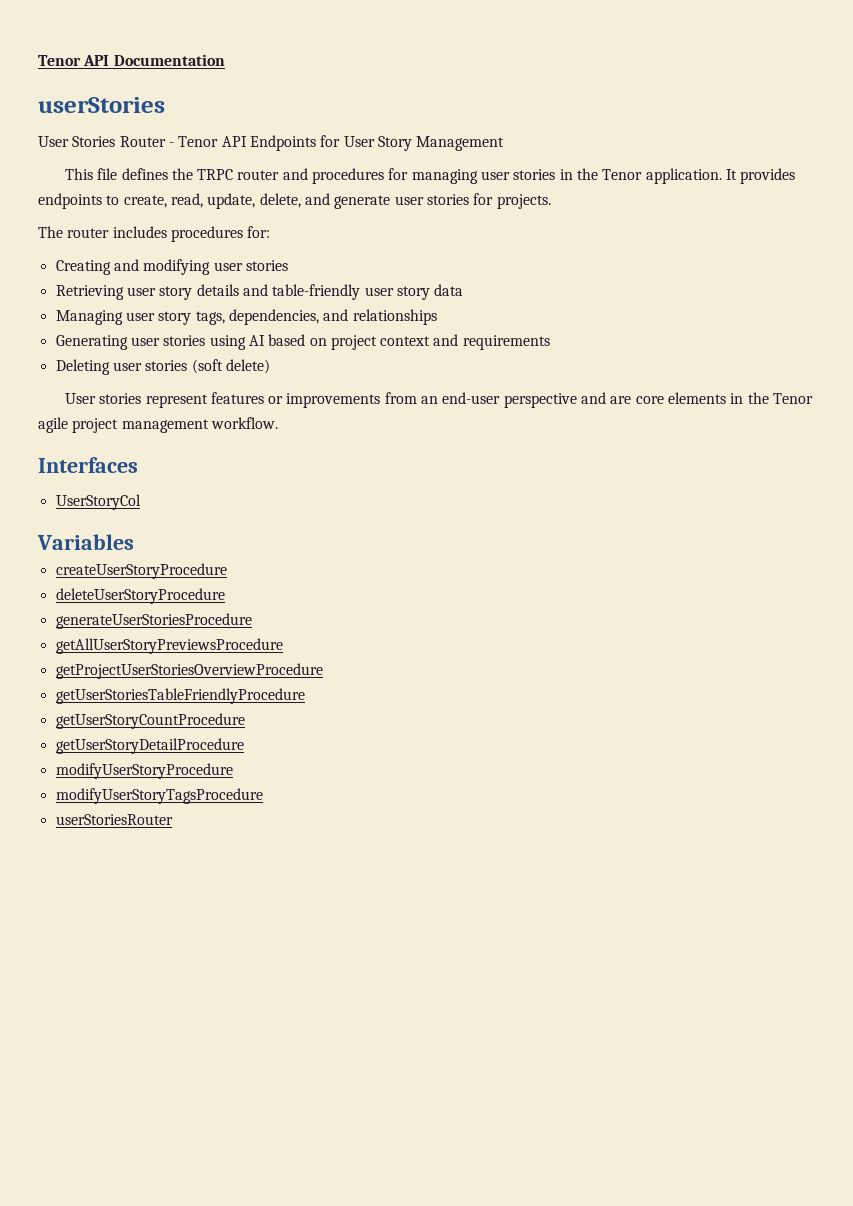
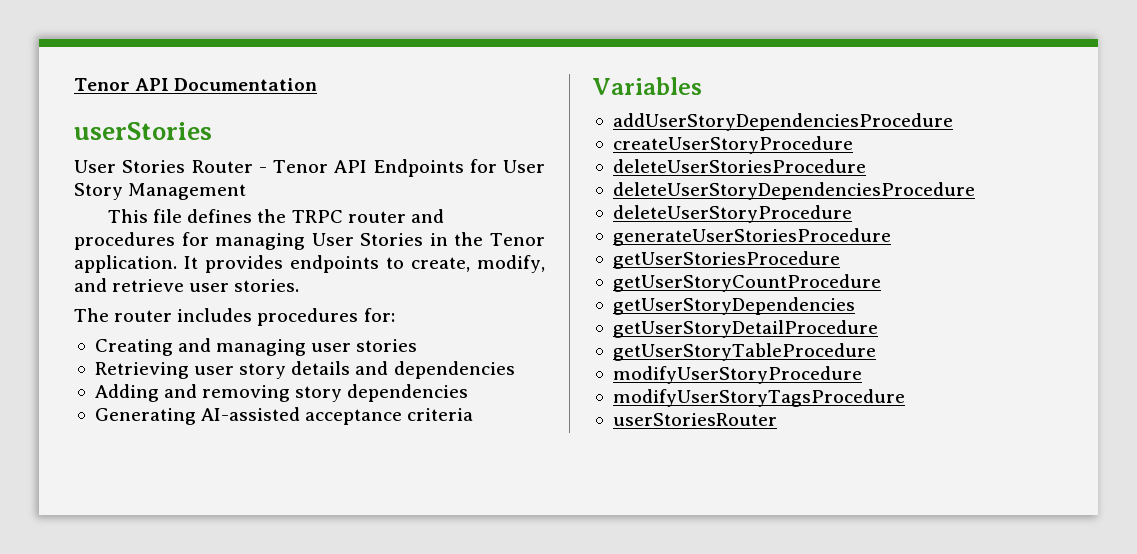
- This file defines the TRPC router and procedures for managing user stories in the Tenor application.
+ This file defines the TRPC router and procedures for managing User Stories in the Tenor application.
- It provides endpoints to create, read, update, delete, and generate user stories for projects.
+ It provides endpoints to create, modify, and retrieve user stories.
- Creating and modifying user stories
+ Creating and managing user stories
- Retrieving user story details and table-friendly user story data
- Managing user story tags, dependencies, and relationships
- Generating user stories using AI based on project context and requirements
- Deleting user stories (soft delete)
- User stories represent features or improvements from an end-user perspective and are core elements in the Tenor agile project management workflow.
- Interfaces
- UserStoryCol
+ Retrieving user story details and dependencies
+ Adding and removing story dependencies
+ Generating AI-assisted acceptance criteria
+ addUserStoryDependenciesProcedure
+ deleteUserStoriesProcedure
+ deleteUserStoryDependenciesProcedure
- getAllUserStoryPreviewsProcedure
- getProjectUserStoriesOverviewProcedure
- getUserStoriesTableFriendlyProcedure
+ getUserStoriesProcedure
+ getUserStoryDependencies
+ getUserStoryTableProcedure

